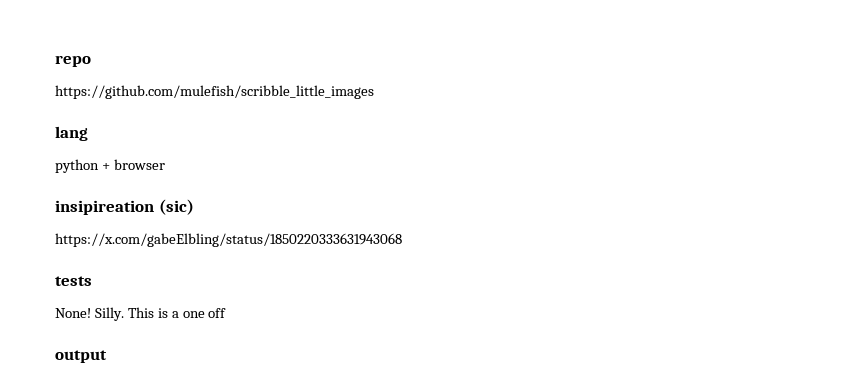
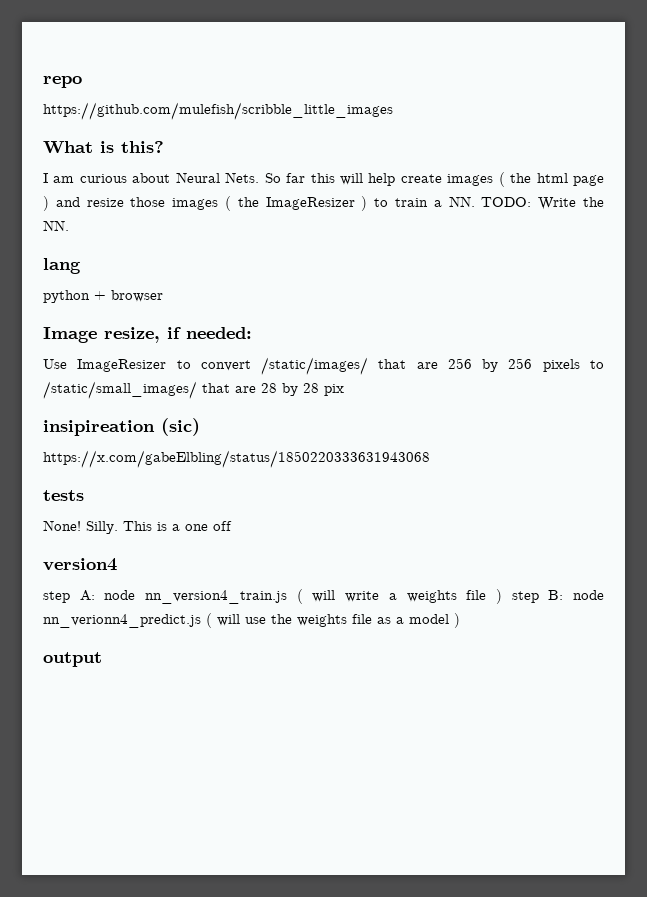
+ What is this?
+ I am curious about Neural Nets. So far this will help create images ( the html page ) and resize those images ( the ImageResizer ) to train a NN. TODO: Write the NN.
  lang
  python + browser
+ Image resize, if needed:
+ Use ImageResizer to convert /static/images/ that are 256 by 256 pixels to /static/small_images/ that are 28 by 28 pix
+ version4
+ step A: node nn_version4_train.js ( will write a weights file ) step B: node nn_verionn4_predict.js ( will use the weights file as a model )

